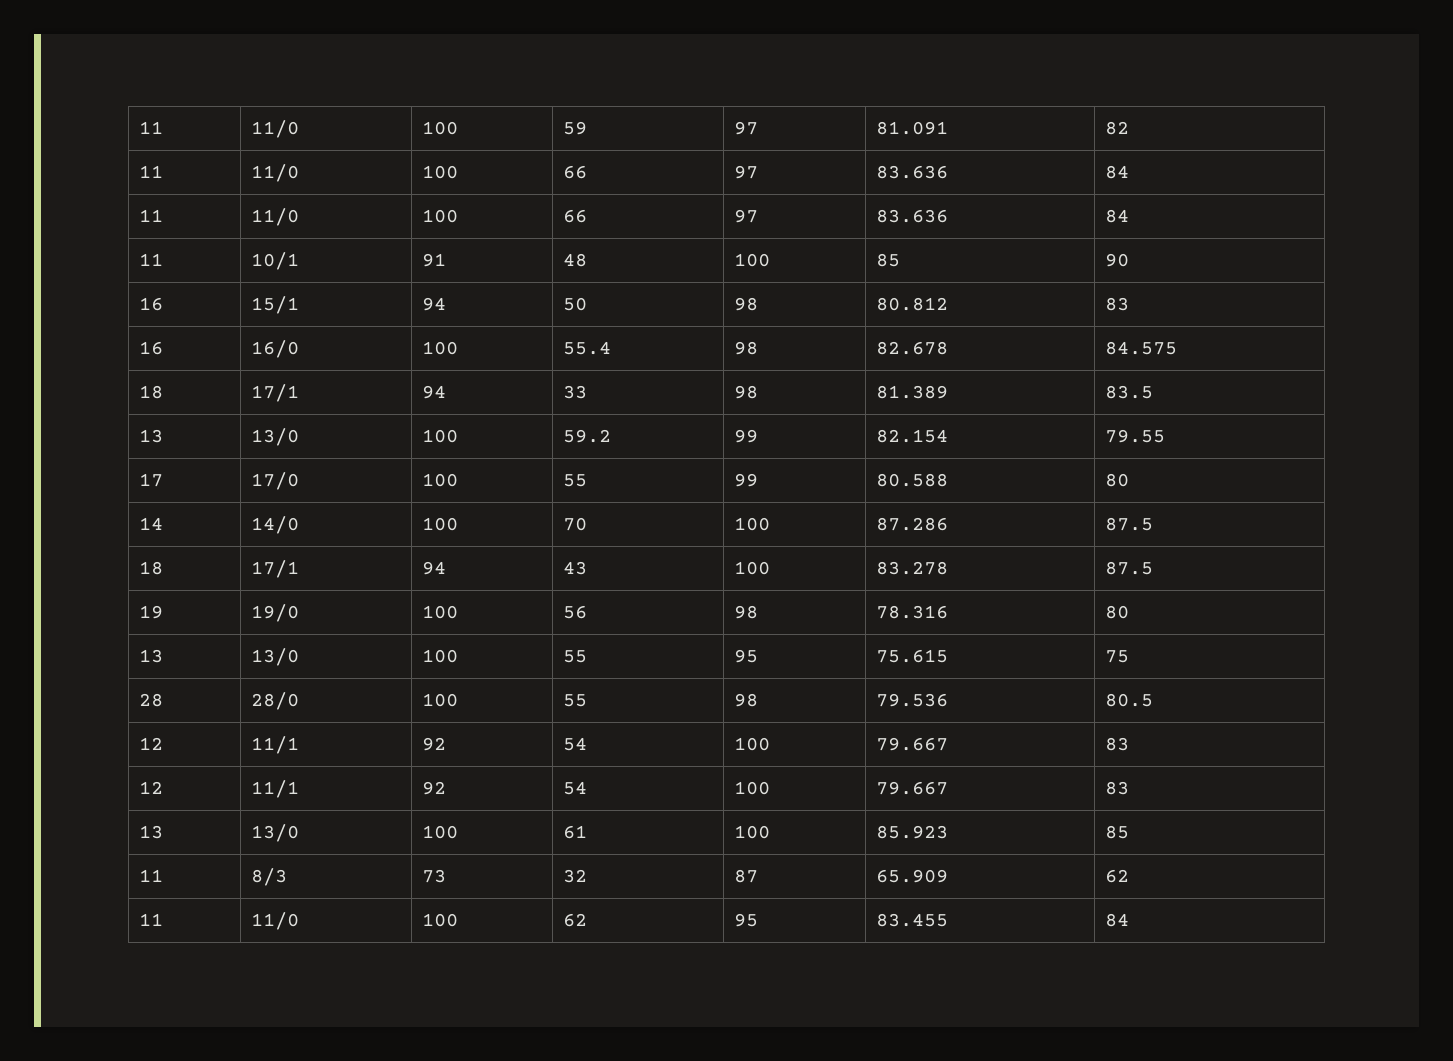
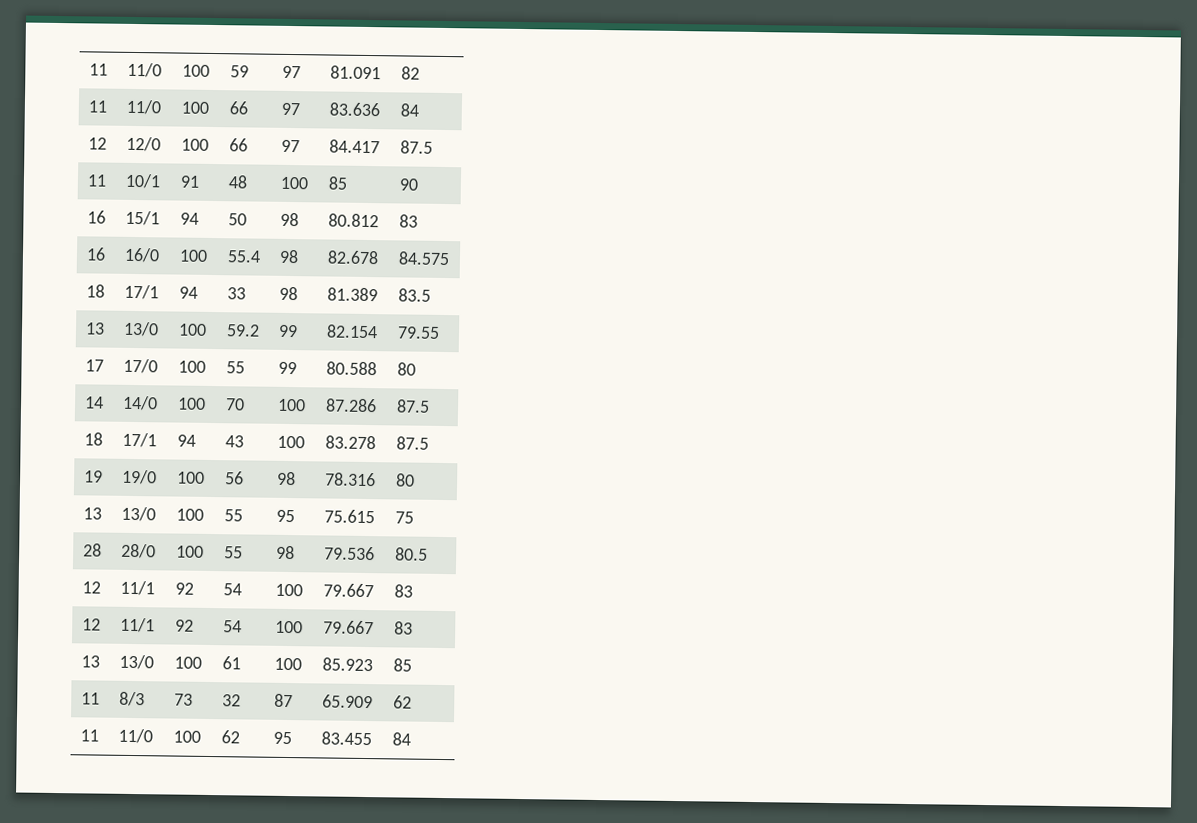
  11 | 11/0 | 100 | 59 | 97 | 81.091 | 82
  11 | 11/0 | 100 | 66 | 97 | 83.636 | 84
- 11 | 11/0 | 100 | 66 | 97 | 83.636 | 84
+ 12 | 12/0 | 100 | 66 | 97 | 84.417 | 87.5

